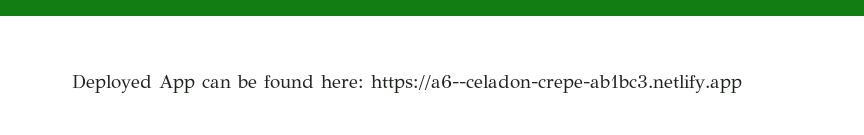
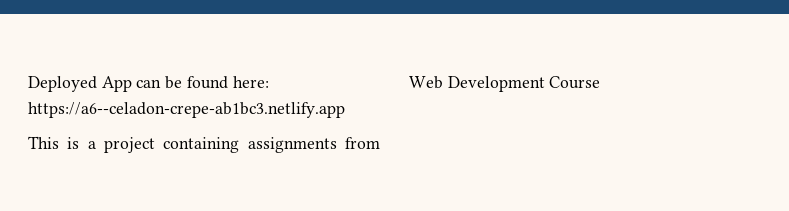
+ This is a project containing assignments from Web Development Course

